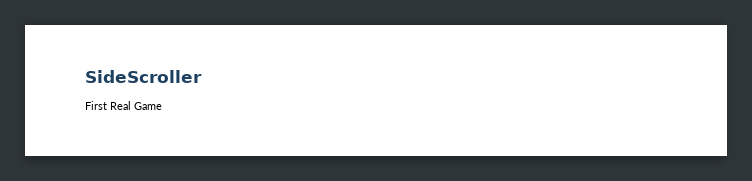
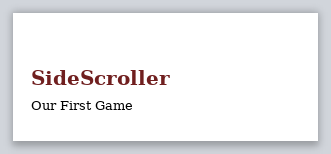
- First Real Game
+ Our First Game

